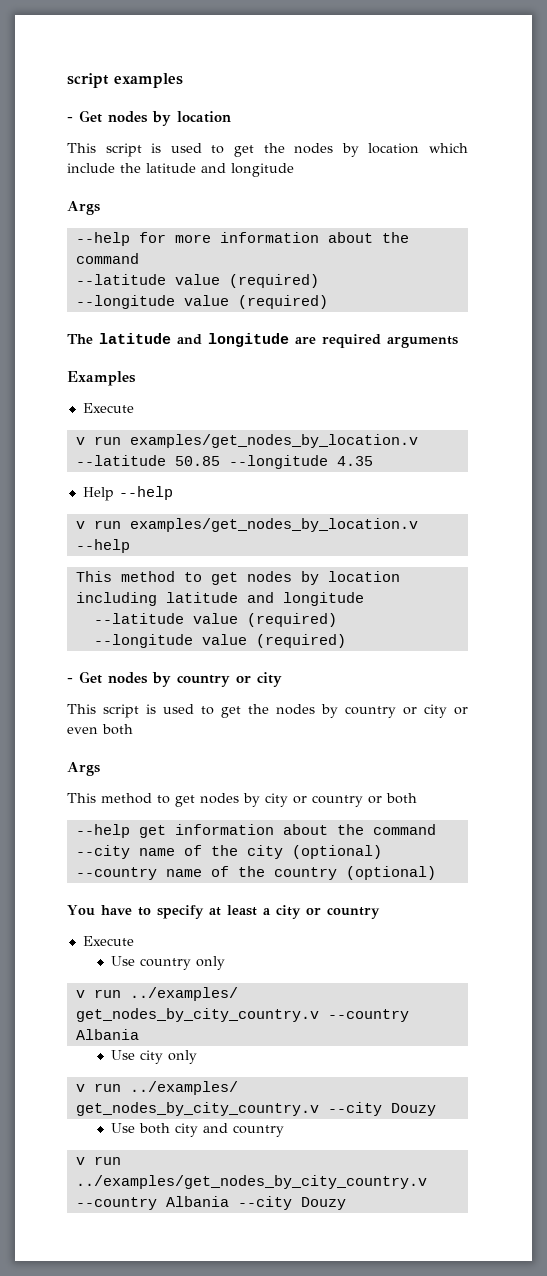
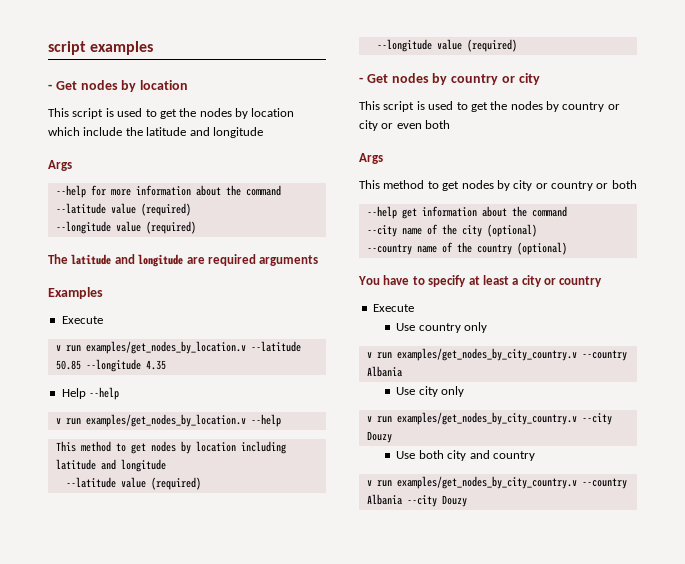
  Use country only
- v run ../examples/ get_nodes_by_city_country.v --country Albania
+ v run examples/get_nodes_by_city_country.v --country Albania
- v run ../examples/ get_nodes_by_city_country.v --city Douzy
+ v run examples/get_nodes_by_city_country.v --city Douzy
- v run ../examples/get_nodes_by_city_country.v --country Albania --city Douzy
+ v run examples/get_nodes_by_city_country.v --country Albania --city Douzy

